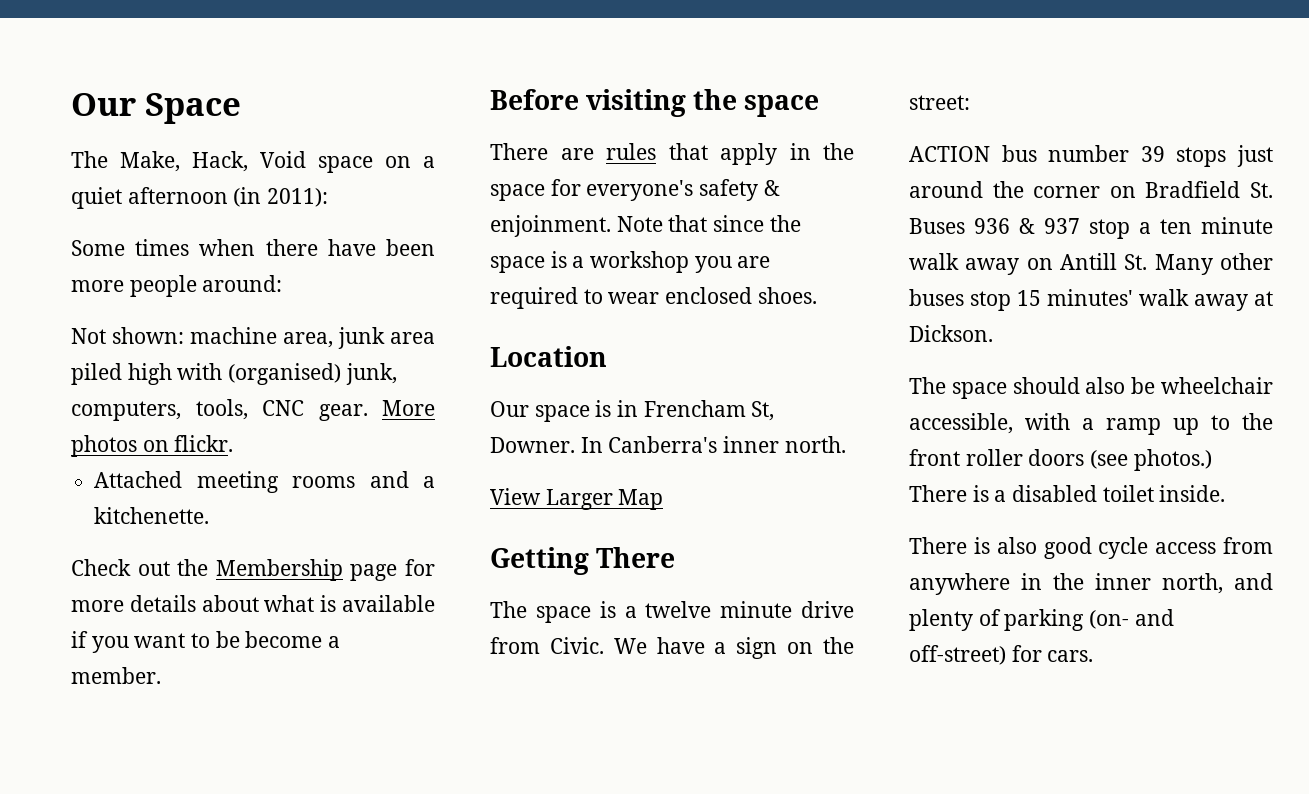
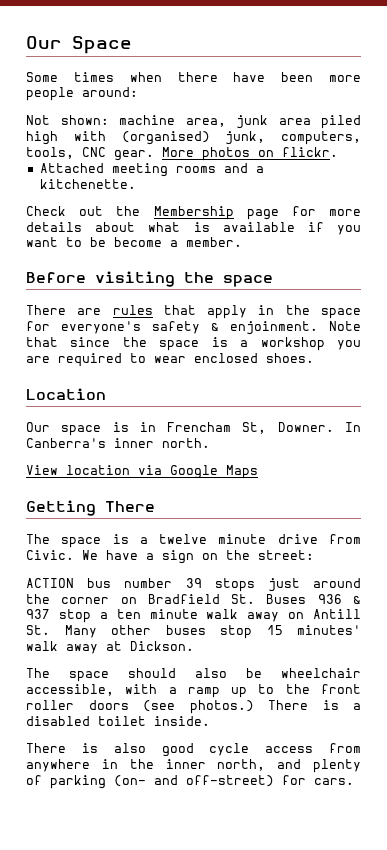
- The Make, Hack, Void space on a quiet afternoon (in 2011):
- View Larger Map
+ View location via Google Maps

